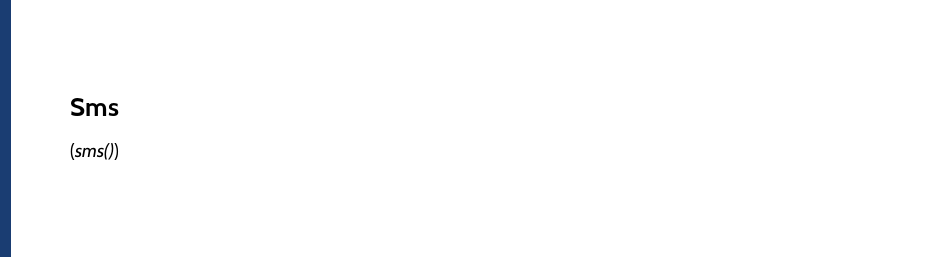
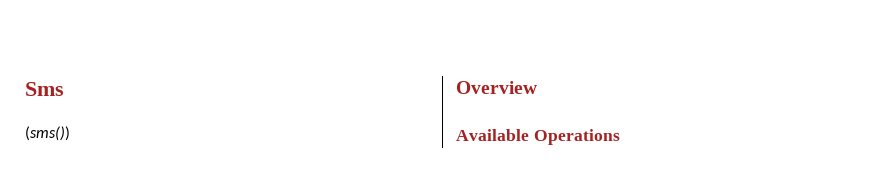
+ Overview
+ Available Operations

